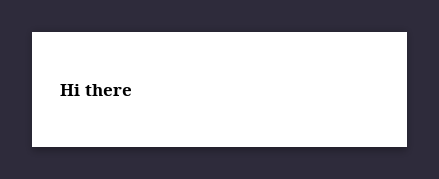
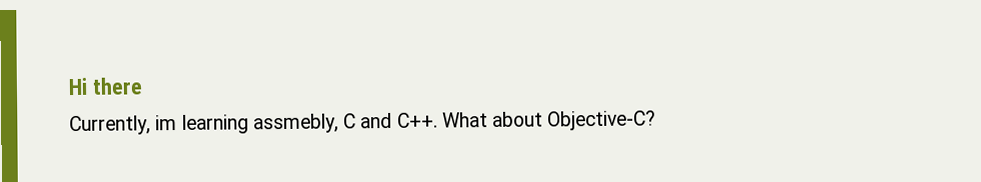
+ Currently, im learning assmebly, C and C++. What about Objective-C?

